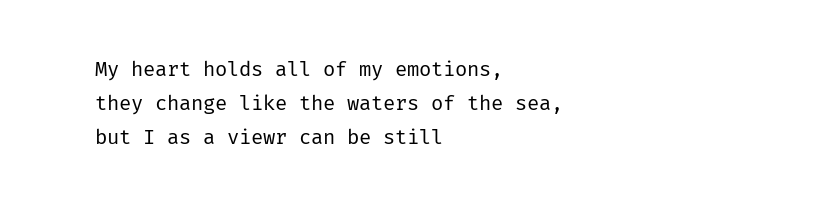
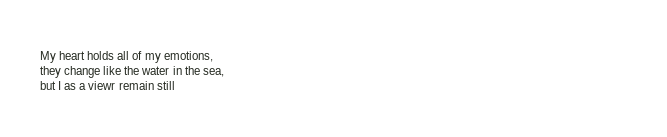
- they change like the waters of the sea,
+ they change like the water in the sea,
- but I as a viewr can be still
+ but I as a viewr remain still

